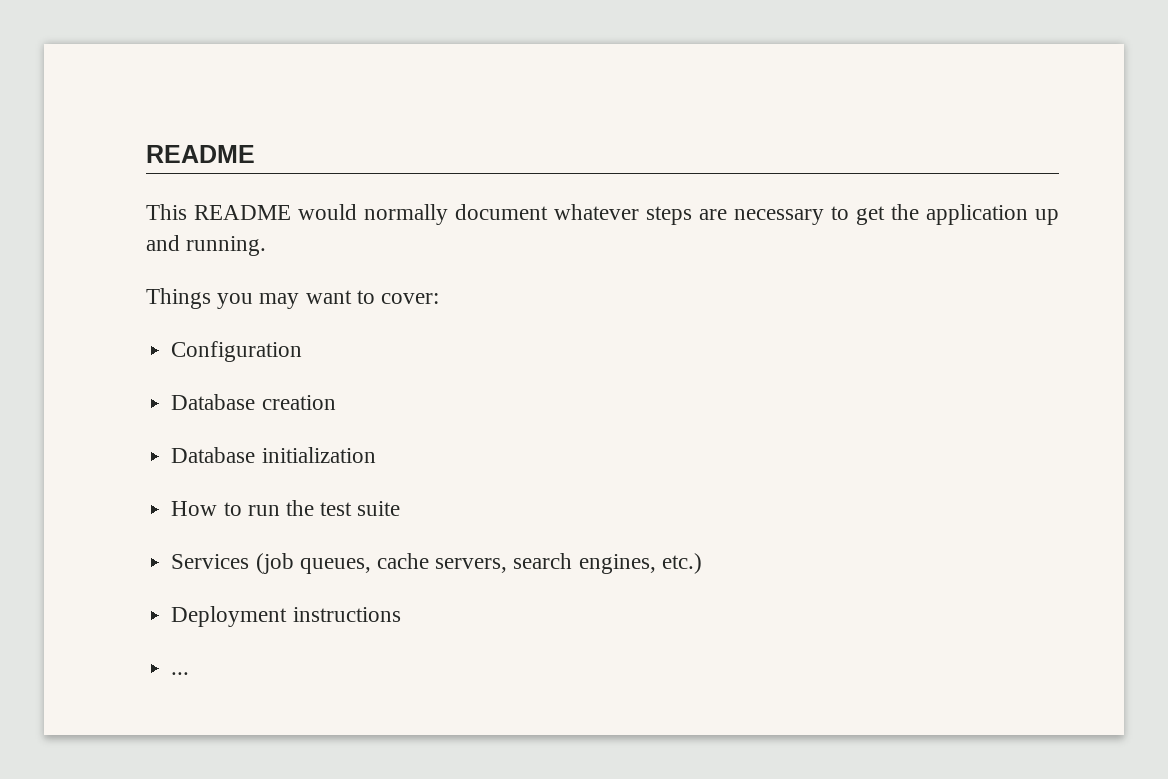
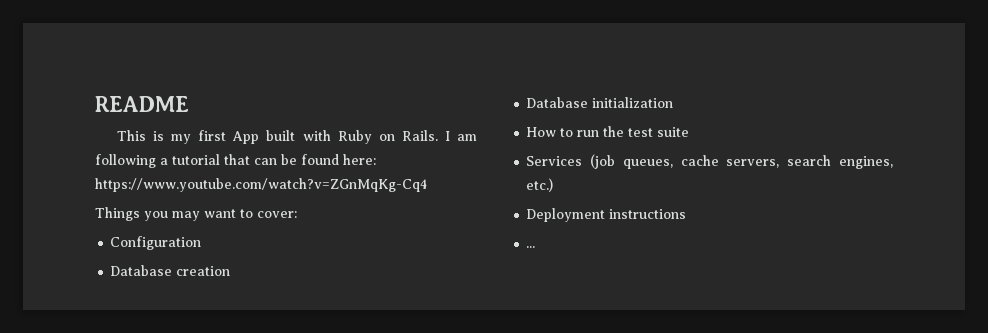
- This README would normally document whatever steps are necessary to get the application up and running.
+ This is my first App built with Ruby on Rails. I am following a tutorial that can be found here: https://www.youtube.com/watch?v=ZGnMqKg-Cq4

